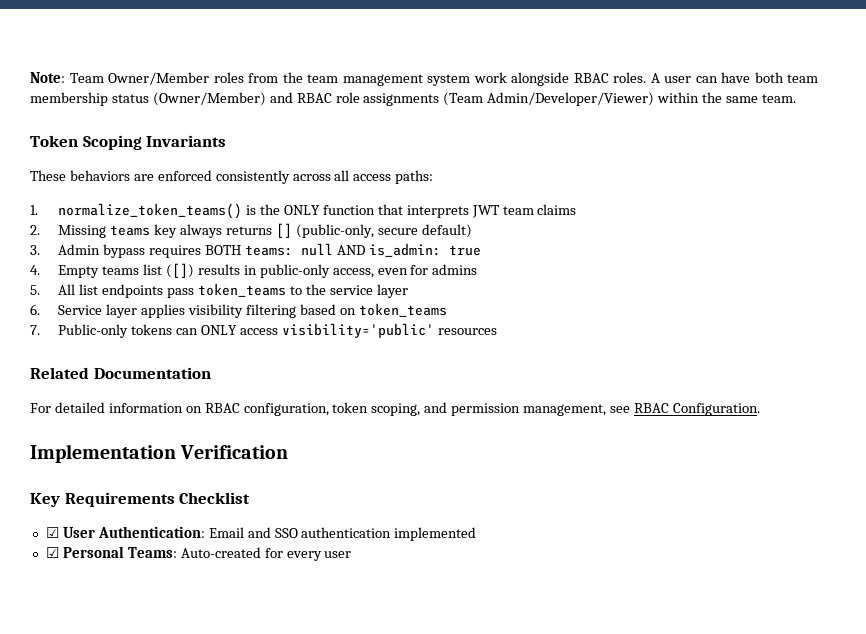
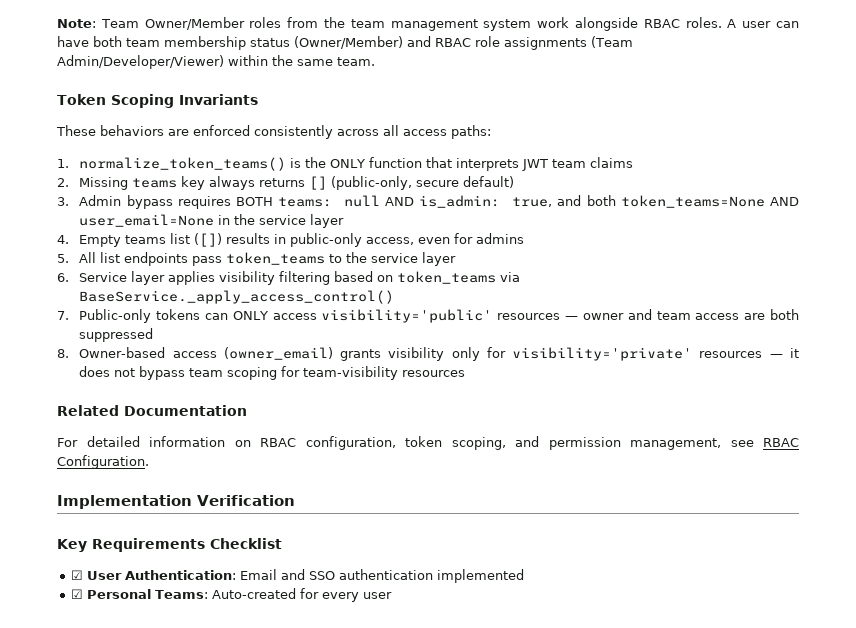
- 3. Admin bypass requires BOTH teams: null AND is_admin: true
+ 3. Admin bypass requires BOTH teams: null AND is_admin: true, and both token_teams=None AND user_email=None in the service layer
- 6. Service layer applies visibility filtering based on token_teams
+ 6. Service layer applies visibility filtering based on token_teams via BaseService._apply_access_control()
- 7. Public-only tokens can ONLY access visibility='public' resources
+ 7. Public-only tokens can ONLY access visibility='public' resources — owner and team access are both suppressed
+ 8. Owner-based access (owner_email) grants visibility only for visibility='private' resources — it does not bypass team scoping for team-visibility resources

